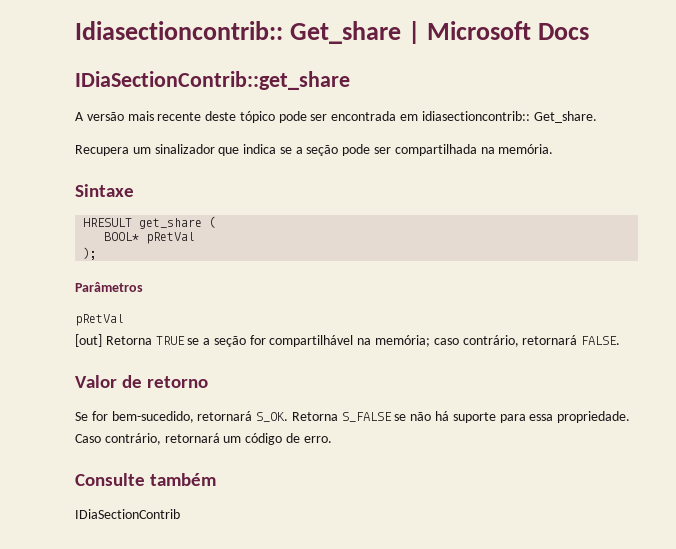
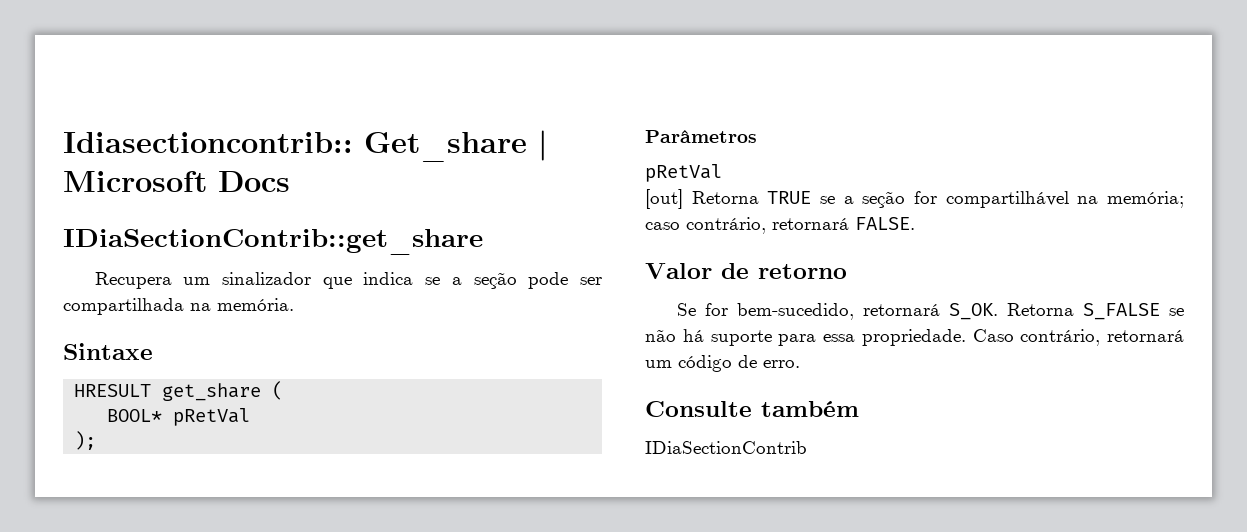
- A versão mais recente deste tópico pode ser encontrada em idiasectioncontrib:: Get_share.

